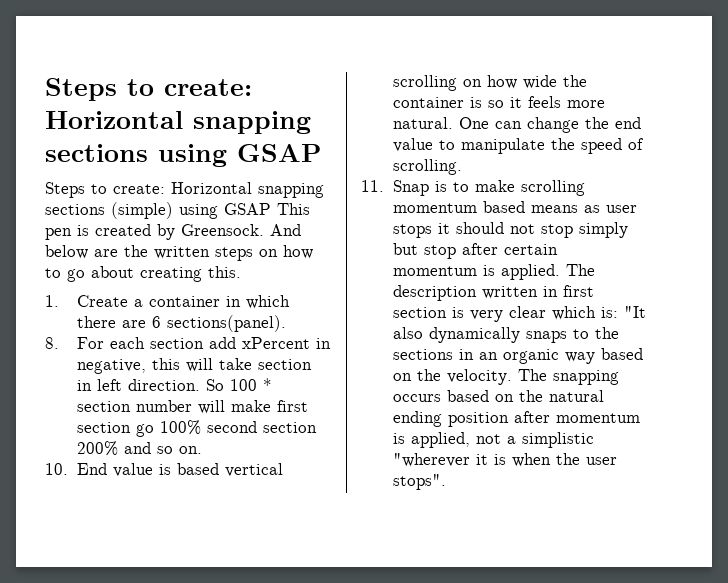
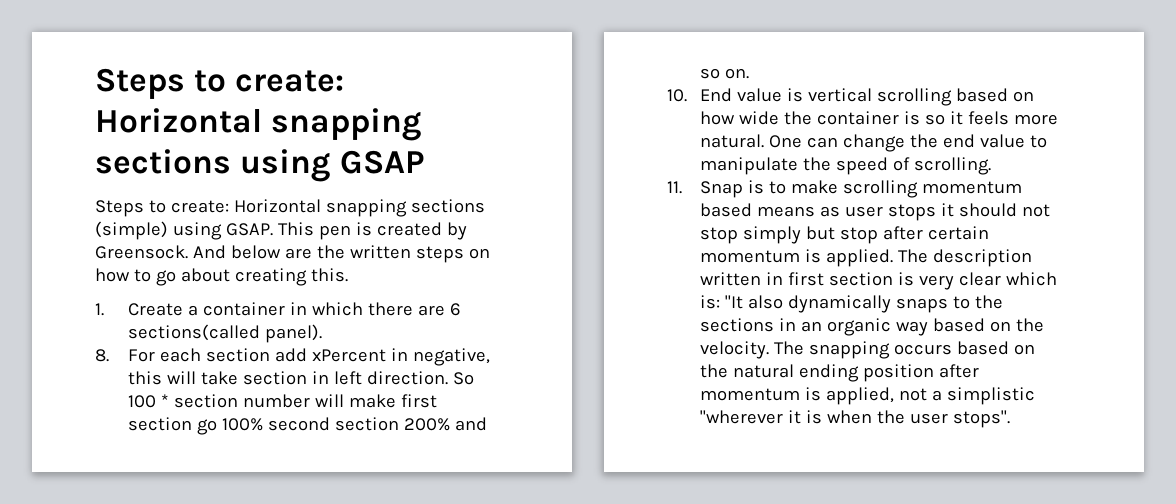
- Steps to create: Horizontal snapping sections (simple) using GSAP This pen is created by Greensock.
+ Steps to create: Horizontal snapping sections (simple) using GSAP. This pen is created by Greensock.
- 1. Create a container in which there are 6 sections(panel).
+ 1. Create a container in which there are 6 sections(called panel).
- 10. End value is based vertical scrolling on how wide the container is so it feels more natural.
+ 10. End value is vertical scrolling based on how wide the container is so it feels more natural.

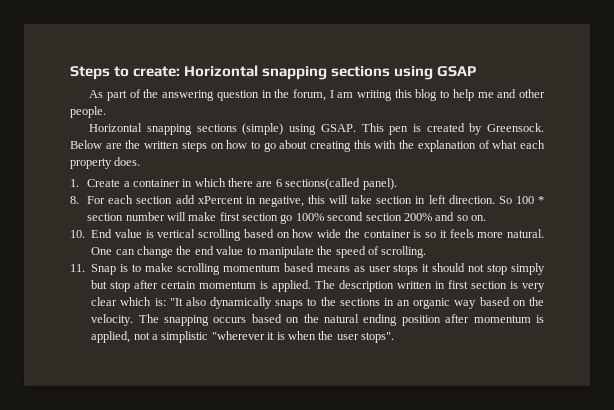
- Steps to create: Horizontal snapping sections (simple) using GSAP.
+ As part of the answering question in the forum, I am writing this blog to help me and other people.
+ Horizontal snapping sections (simple) using GSAP.
- And below are the written steps on how to go about creating this.
+ Below are the written steps on how to go about creating this with the explanation of what each property does.

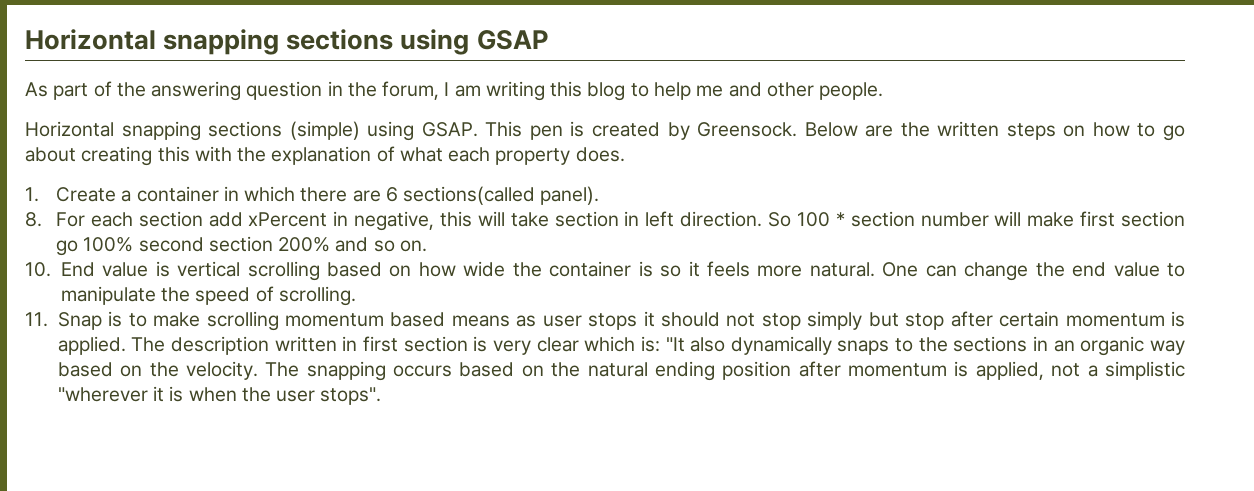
- Steps to create: Horizontal snapping sections using GSAP
+ Horizontal snapping sections using GSAP

